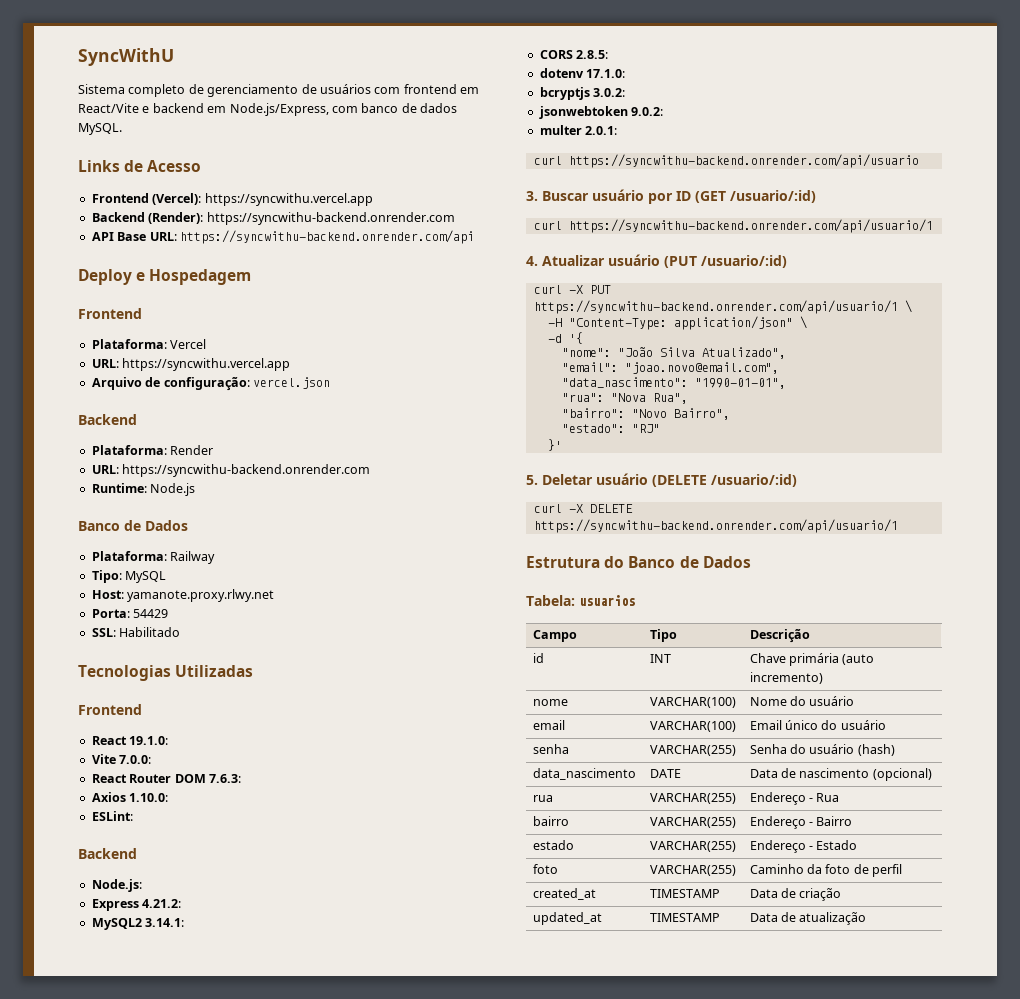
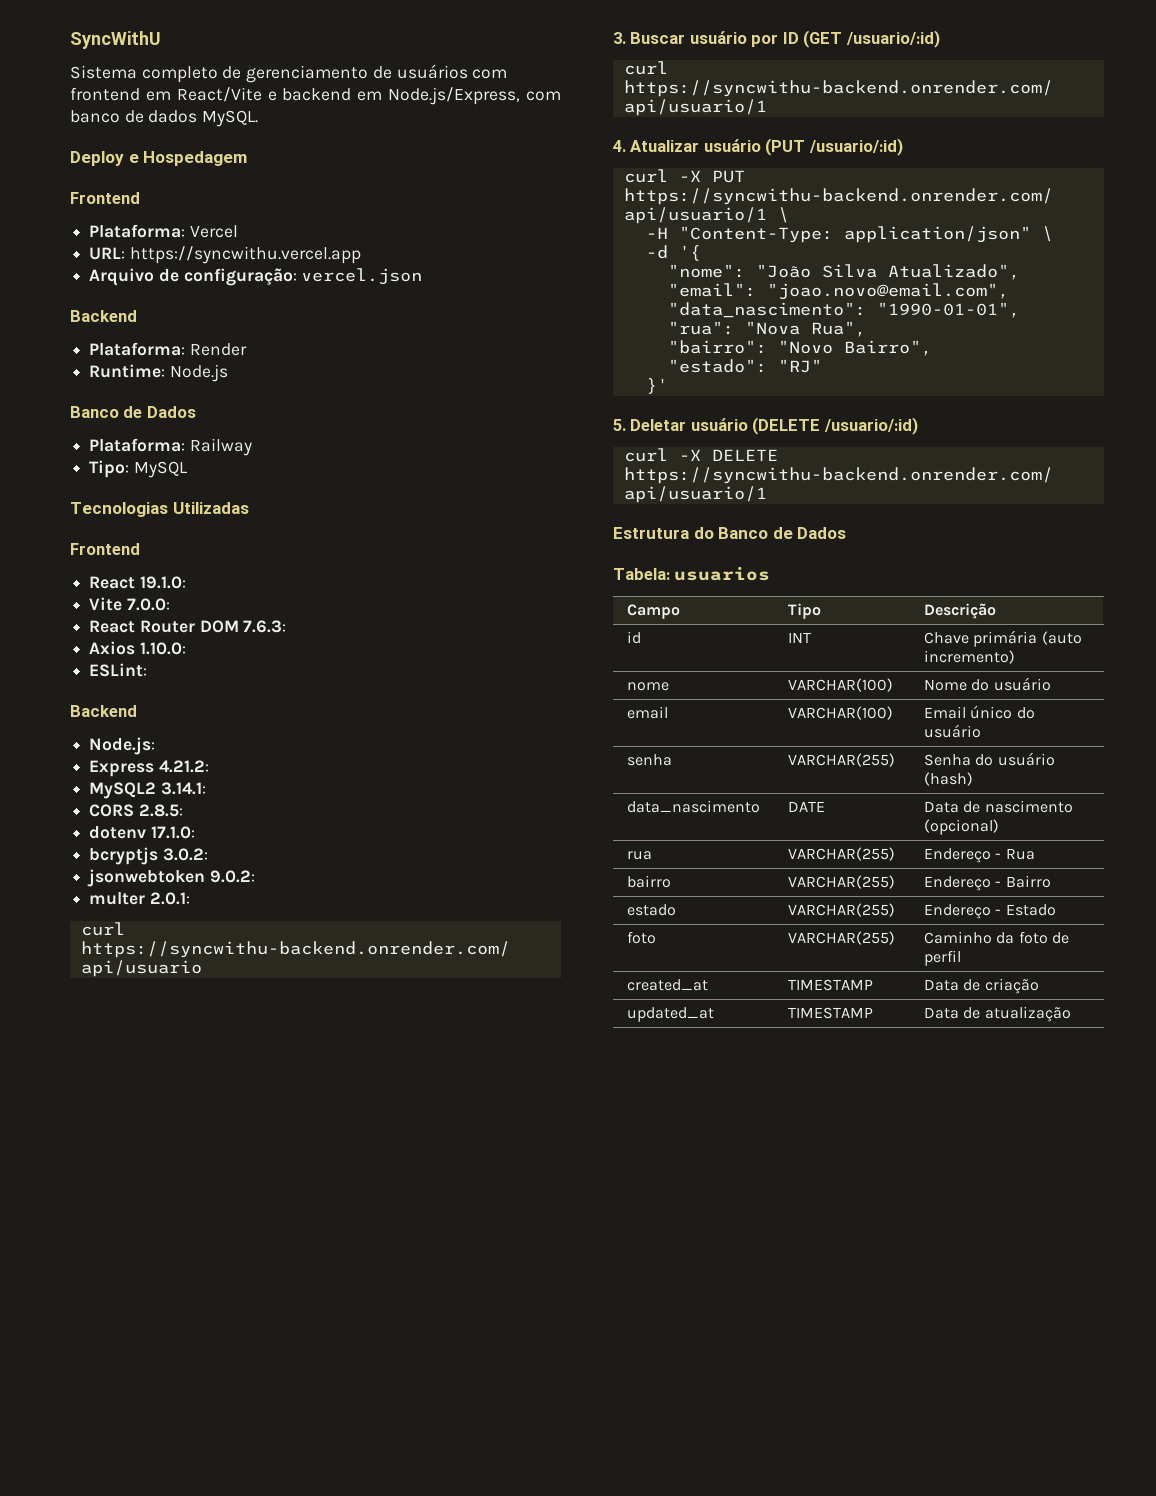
- Links de Acesso
- Frontend (Vercel): https://syncwithu.vercel.app
- Backend (Render): https://syncwithu-backend.onrender.com
- API Base URL: https://syncwithu-backend.onrender.com/api
- URL: https://syncwithu-backend.onrender.com
- Host: yamanote.proxy.rlwy.net
- Porta: 54429
- SSL: Habilitado

